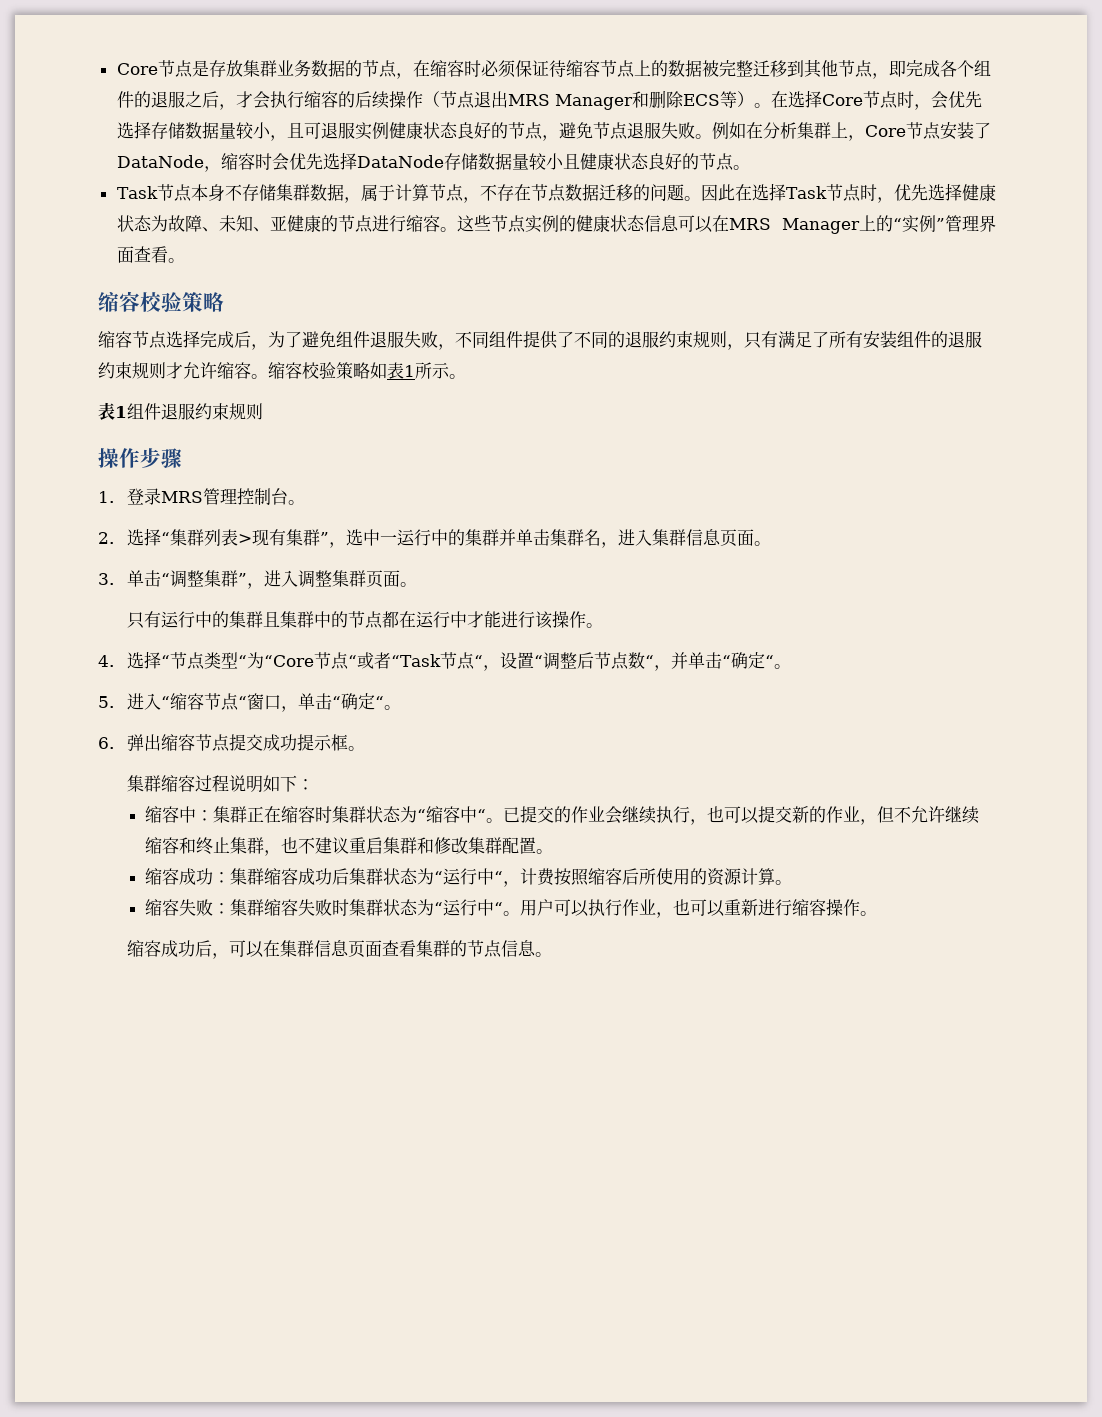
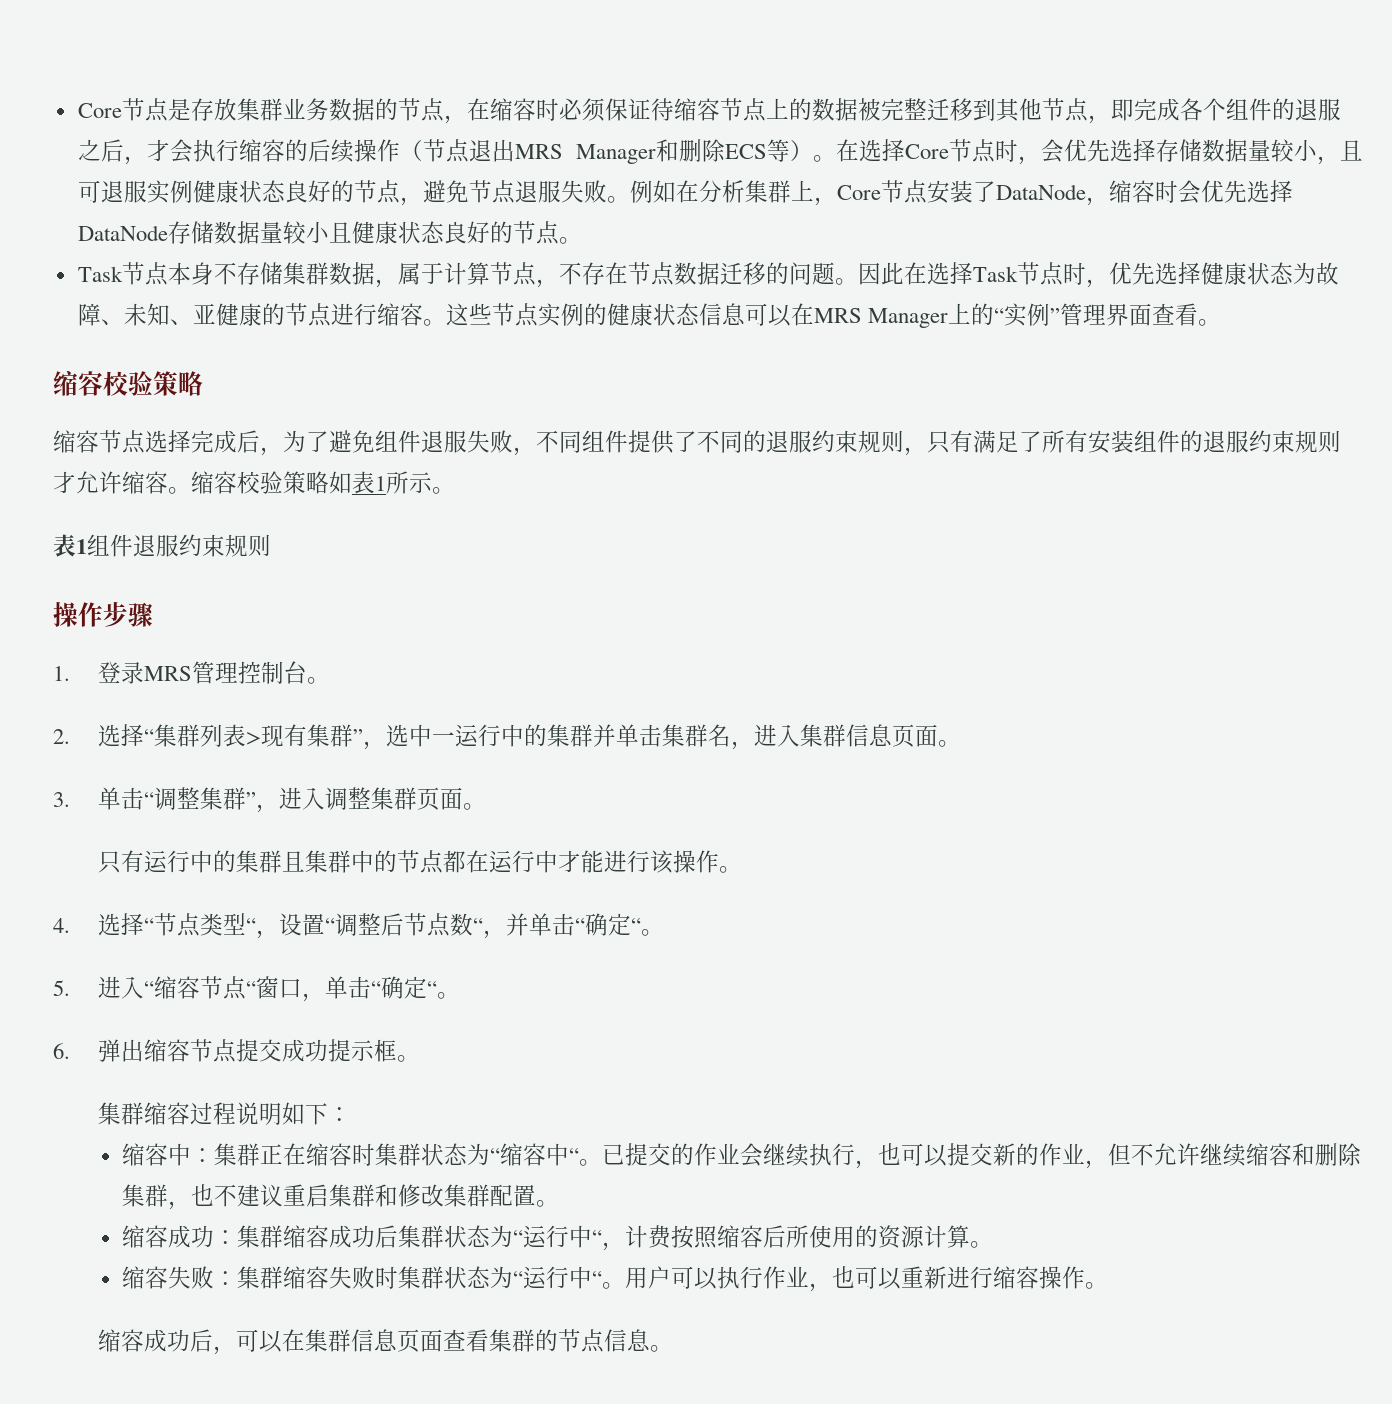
- 4.选择“节点类型“为“Core节点“或者“Task节点“，设置“调整后节点数“，并单击“确定“。
+ 4.选择“节点类型“，设置“调整后节点数“，并单击“确定“。
- 已提交的作业会继续执行，也可以提交新的作业，但不允许继续缩容和终止集群，也不建议重启集群和修改集群配置。
+ 已提交的作业会继续执行，也可以提交新的作业，但不允许继续缩容和删除集群，也不建议重启集群和修改集群配置。

